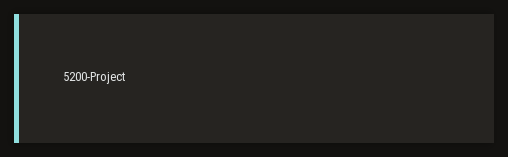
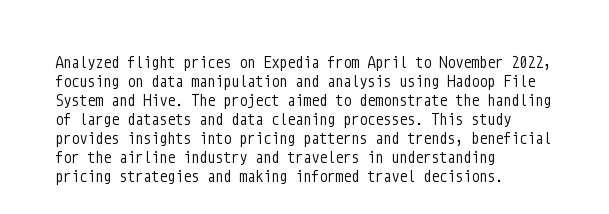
- 5200-Project
+ Analyzed flight prices on Expedia from April to November 2022, focusing on data manipulation and analysis using Hadoop File System and Hive. The project aimed to demonstrate the handling of large datasets and data cleaning processes. This study provides insights into pricing patterns and trends, beneficial for the airline industry and travelers in understanding pricing strategies and making informed travel decisions.

